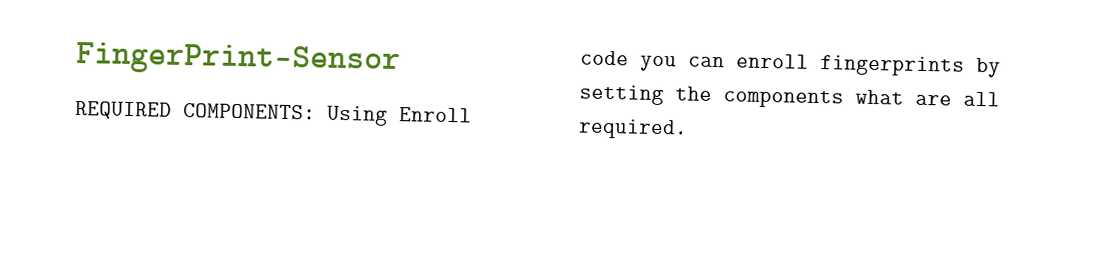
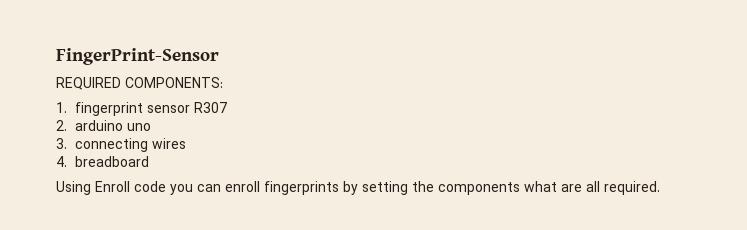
- REQUIRED COMPONENTS: Using Enroll code you can enroll fingerprints by setting the components what are all required.
+ REQUIRED COMPONENTS:
+ 1. fingerprint sensor R307
+ 2. arduino uno
+ 3. connecting wires
+ 4. breadboard
+ Using Enroll code you can enroll fingerprints by setting the components what are all required.

